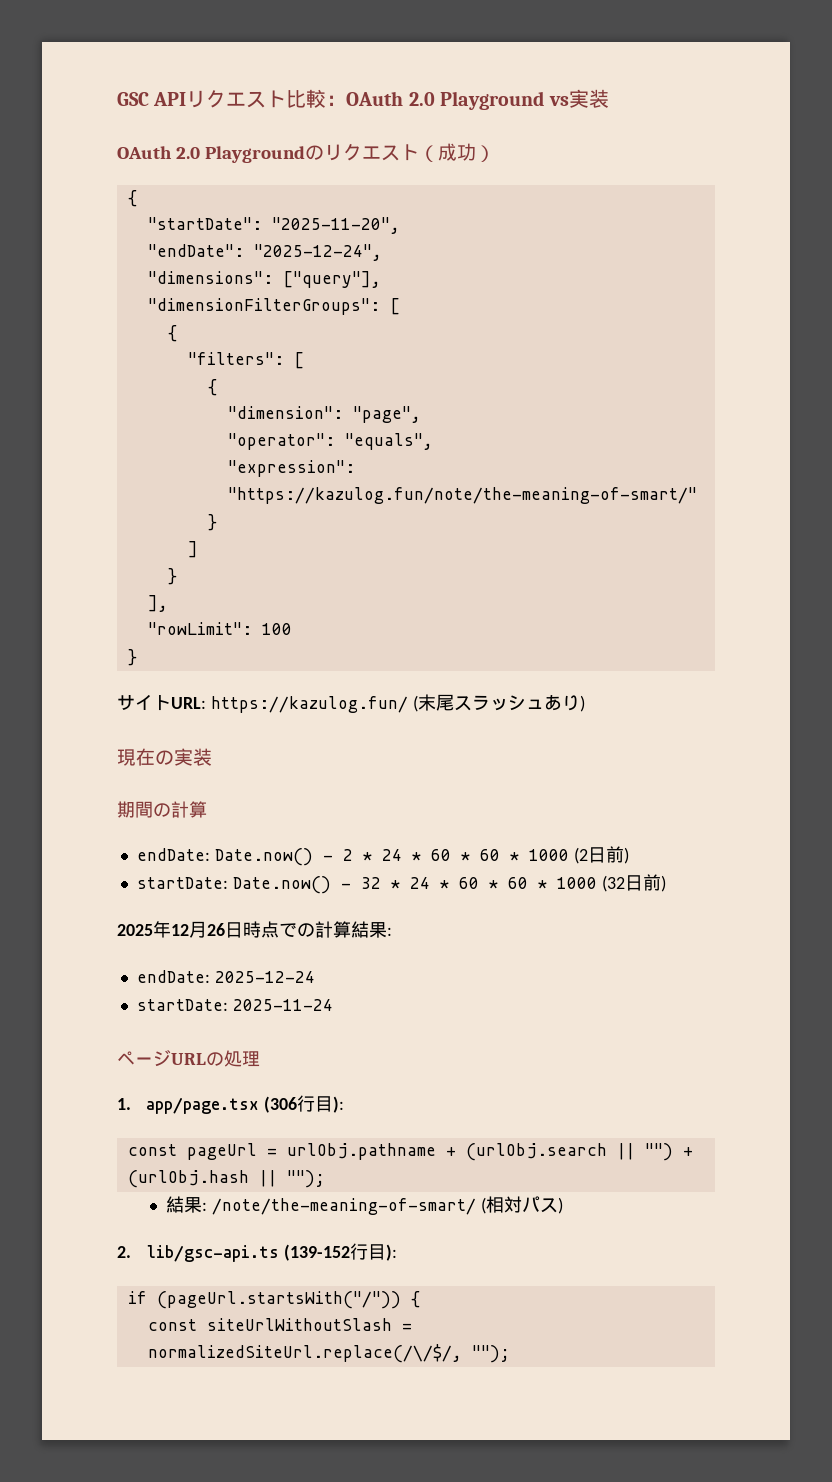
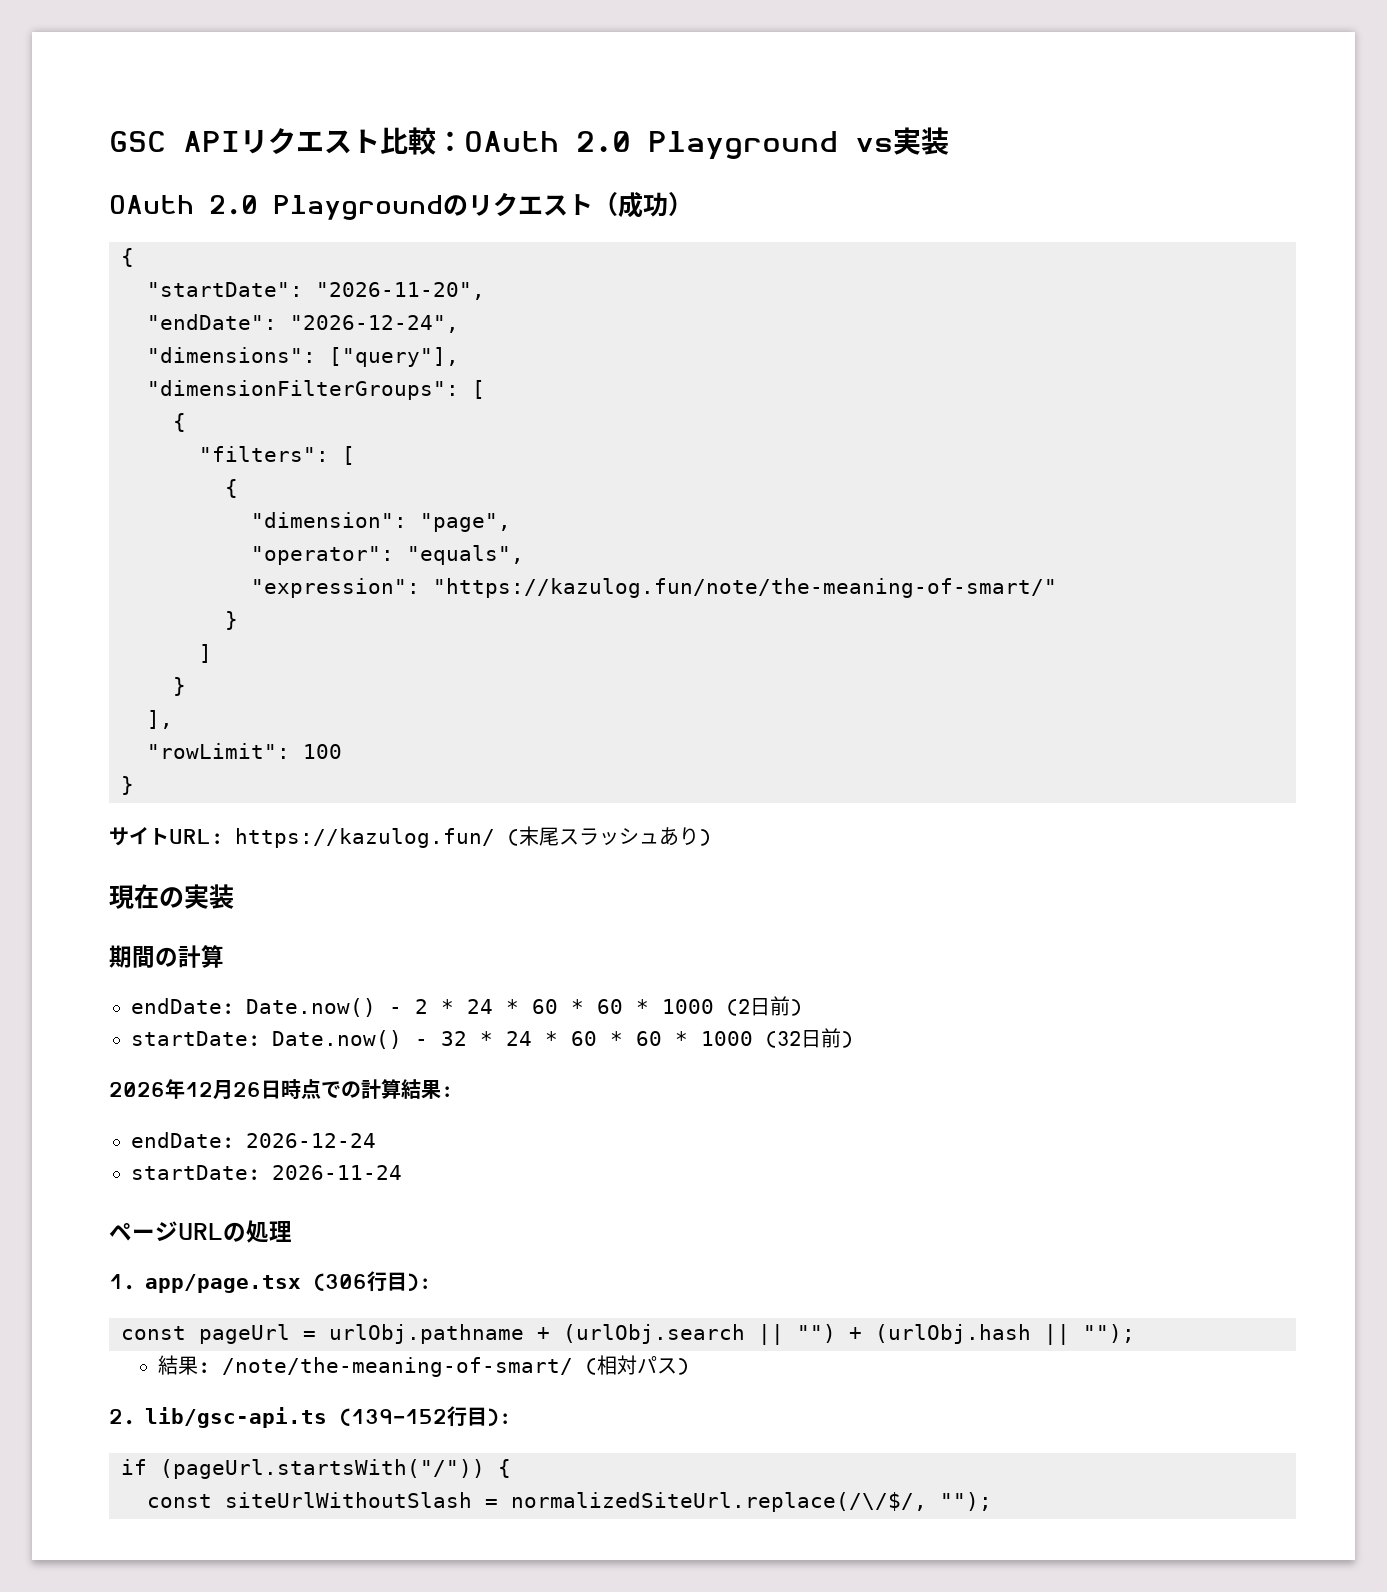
- "startDate": "2025-11-20",
+ "startDate": "2026-11-20",
- "endDate": "2025-12-24",
+ "endDate": "2026-12-24",
- 2025年12月26日時点での計算結果:
+ 2026年12月26日時点での計算結果:
- endDate: 2025-12-24
- startDate: 2025-11-24
+ endDate: 2026-12-24
+ startDate: 2026-11-24

